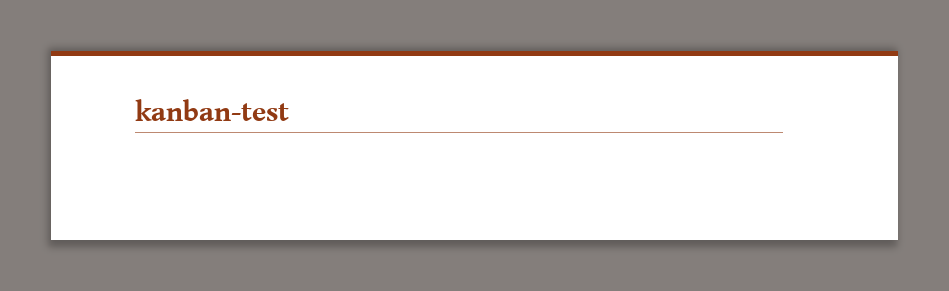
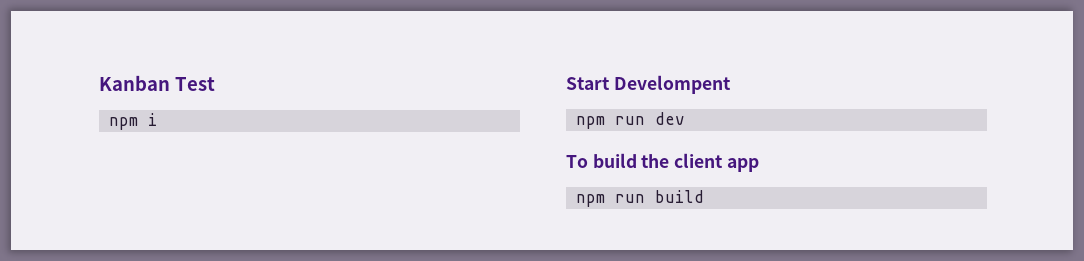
- kanban-test
+ Kanban Test
+ npm i
+ Start Develompent
+ npm run dev
+ To build the client app
+ npm run build

